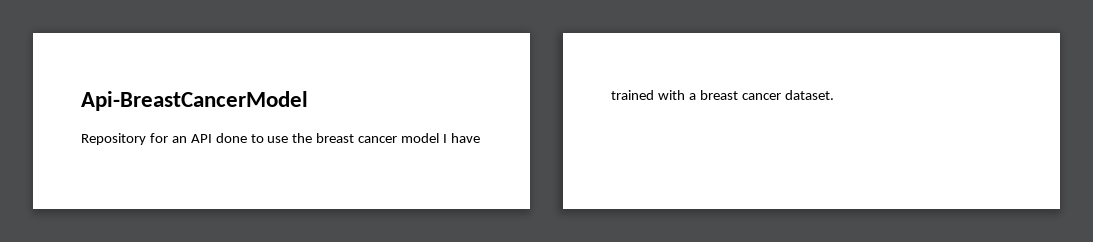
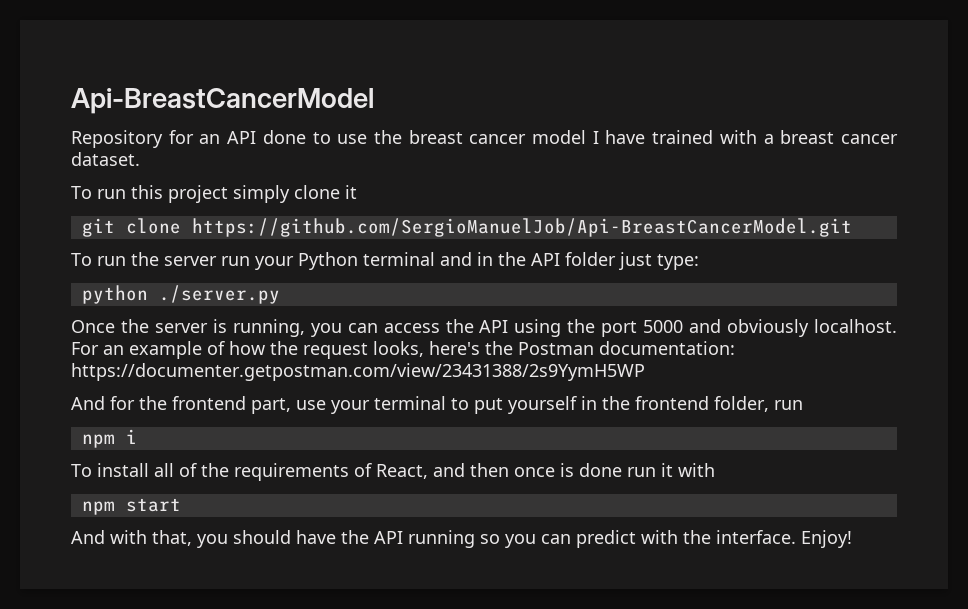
+ To run this project simply clone it
+ git clone https://github.com/SergioManuelJob/Api-BreastCancerModel.git
+ To run the server run your Python terminal and in the API folder just type:
+ python ./server.py
+ Once the server is running, you can access the API using the port 5000 and obviously localhost. For an example of how the request looks, here's the Postman documentation: https://documenter.getpostman.com/view/23431388/2s9YymH5WP
+ And for the frontend part, use your terminal to put yourself in the frontend folder, run
+ npm i
+ To install all of the requirements of React, and then once is done run it with
+ npm start
+ And with that, you should have the API running so you can predict with the interface. Enjoy!

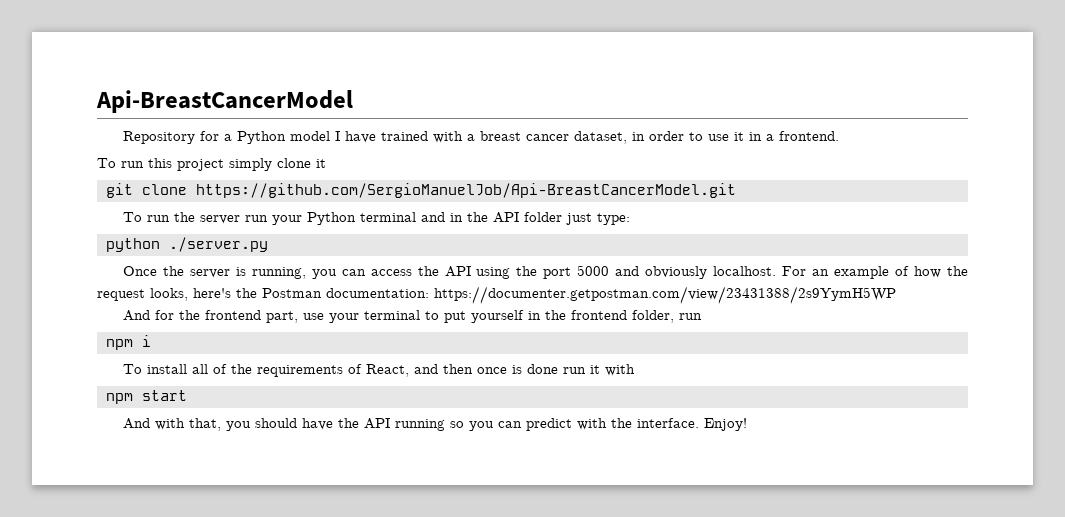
- Repository for an API done to use the breast cancer model I have trained with a breast cancer dataset.
+ Repository for a Python model I have trained with a breast cancer dataset, in order to use it in a frontend.

